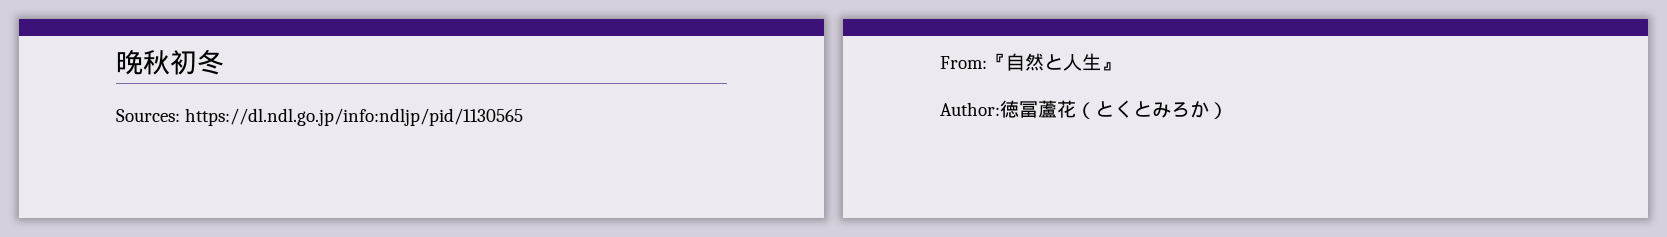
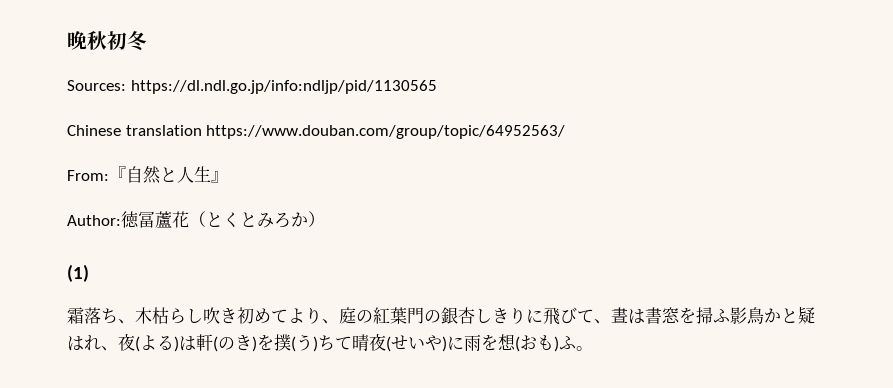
+ Chinese translation https://www.douban.com/group/topic/64952563/
+ (1)
+ 霜落ち、木枯らし吹き初めてより、庭の紅葉門の銀杏しきりに飛びて、晝は書窓を掃ふ影鳥かと疑はれ、夜(よる)は軒(のき)を撲(う)ちて晴夜(せいや)に雨を想(おも)ふ。

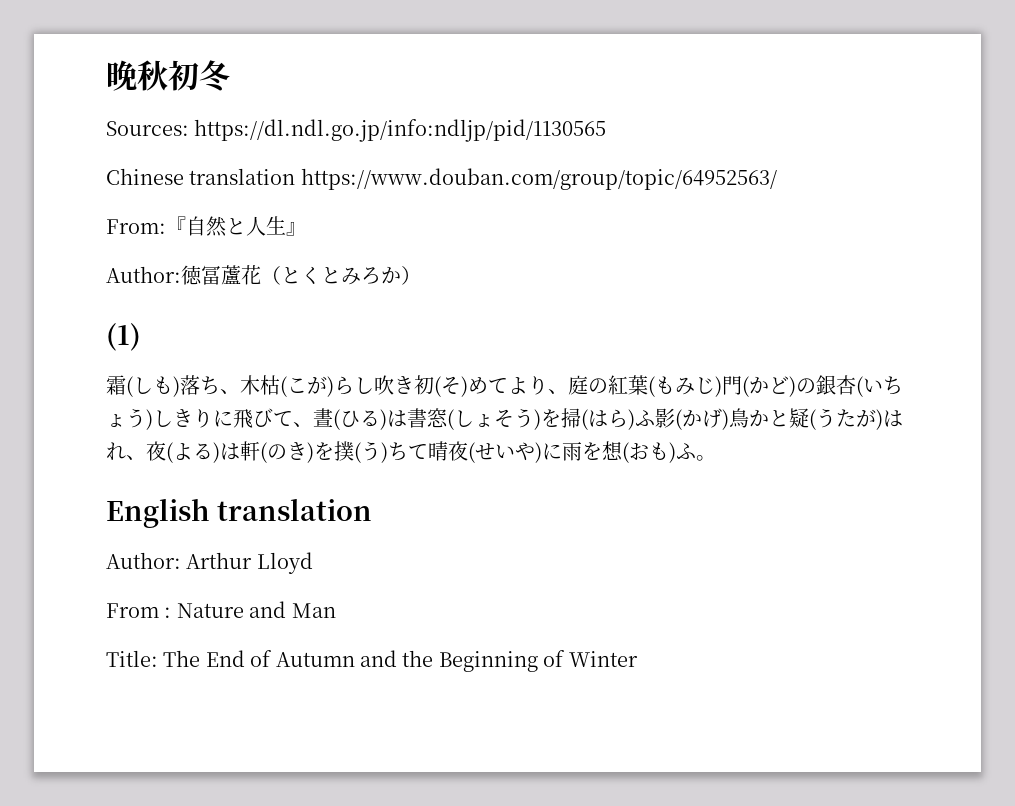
- 霜落ち、木枯らし吹き初めてより、庭の紅葉門の銀杏しきりに飛びて、晝は書窓を掃ふ影鳥かと疑はれ、夜(よる)は軒(のき)を撲(う)ちて晴夜(せいや)に雨を想(おも)ふ。
+ 霜(しも)落ち、木枯(こが)らし吹き初(そ)めてより、庭の紅葉(もみじ)門(かど)の銀杏(いちょう)しきりに飛びて、晝(ひる)は書窓(しょそう)を掃(はら)ふ影(かげ)鳥かと疑(うたが)はれ、夜(よる)は軒(のき)を撲(う)ちて晴夜(せいや)に雨を想(おも)ふ。
+ English translation
+ Author: Arthur Lloyd
+ From : Nature and Man
+ Title: The End of Autumn and the Beginning of Winter

